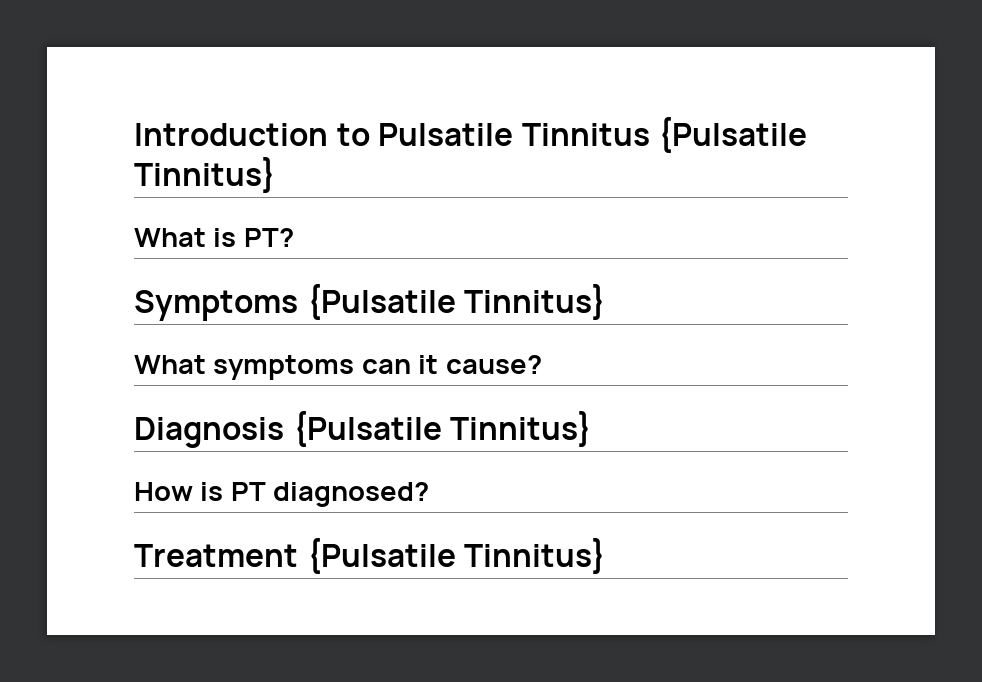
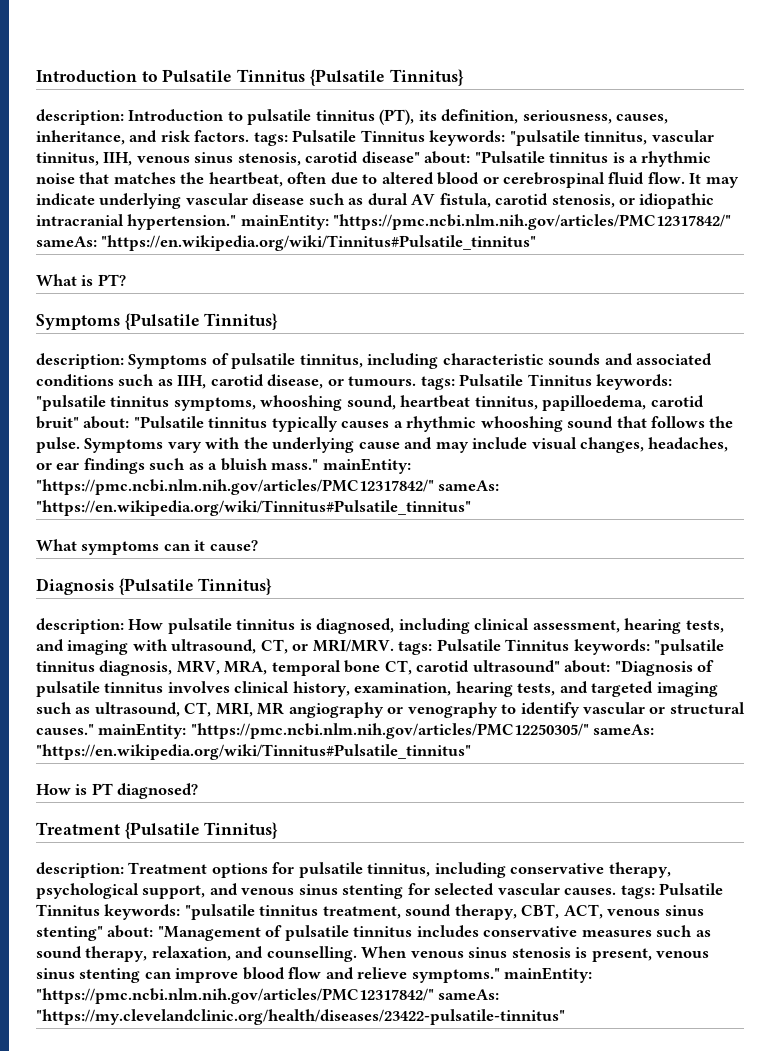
+ description: Introduction to pulsatile tinnitus (PT), its definition, seriousness, causes, inheritance, and risk factors. tags: Pulsatile Tinnitus keywords: "pulsatile tinnitus, vascular tinnitus, IIH, venous sinus stenosis, carotid disease" about: "Pulsatile tinnitus is a rhythmic noise that matches the heartbeat, often due to altered blood or cerebrospinal fluid flow. It may indicate underlying vascular disease such as dural AV fistula, carotid stenosis, or idiopathic intracranial hypertension." mainEntity: "https://pmc.ncbi.nlm.nih.gov/articles/PMC12317842/" sameAs: "https://en.wikipedia.org/wiki/Tinnitus#Pulsatile_tinnitus"
+ description: Symptoms of pulsatile tinnitus, including characteristic sounds and associated conditions such as IIH, carotid disease, or tumours. tags: Pulsatile Tinnitus keywords: "pulsatile tinnitus symptoms, whooshing sound, heartbeat tinnitus, papilloedema, carotid bruit" about: "Pulsatile tinnitus typically causes a rhythmic whooshing sound that follows the pulse. Symptoms vary with the underlying cause and may include visual changes, headaches, or ear findings such as a bluish mass." mainEntity: "https://pmc.ncbi.nlm.nih.gov/articles/PMC12317842/" sameAs: "https://en.wikipedia.org/wiki/Tinnitus#Pulsatile_tinnitus"
+ description: How pulsatile tinnitus is diagnosed, including clinical assessment, hearing tests, and imaging with ultrasound, CT, or MRI/MRV. tags: Pulsatile Tinnitus keywords: "pulsatile tinnitus diagnosis, MRV, MRA, temporal bone CT, carotid ultrasound" about: "Diagnosis of pulsatile tinnitus involves clinical history, examination, hearing tests, and targeted imaging such as ultrasound, CT, MRI, MR angiography or venography to identify vascular or structural causes." mainEntity: "https://pmc.ncbi.nlm.nih.gov/articles/PMC12250305/" sameAs: "https://en.wikipedia.org/wiki/Tinnitus#Pulsatile_tinnitus"
+ description: Treatment options for pulsatile tinnitus, including conservative therapy, psychological support, and venous sinus stenting for selected vascular causes. tags: Pulsatile Tinnitus keywords: "pulsatile tinnitus treatment, sound therapy, CBT, ACT, venous sinus stenting" about: "Management of pulsatile tinnitus includes conservative measures such as sound therapy, relaxation, and counselling. When venous sinus stenosis is present, venous sinus stenting can improve blood flow and relieve symptoms." mainEntity: "https://pmc.ncbi.nlm.nih.gov/articles/PMC12317842/" sameAs: "https://my.clevelandclinic.org/health/diseases/23422-pulsatile-tinnitus"

